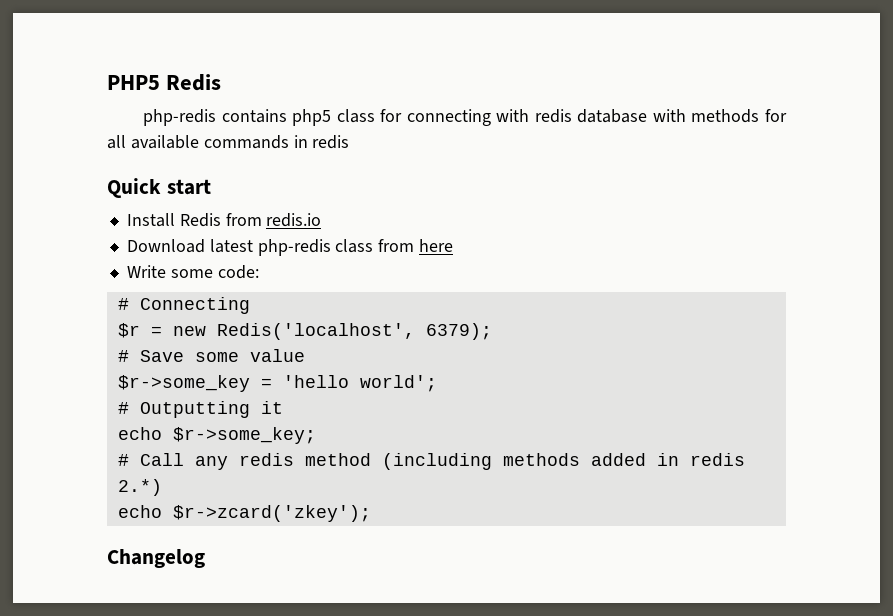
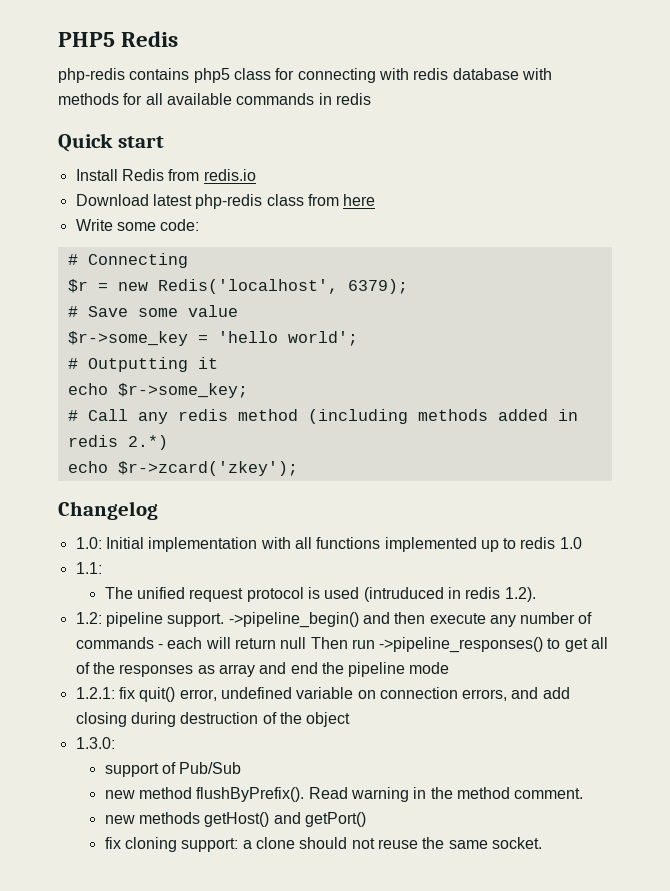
+ 1.0: Initial implementation with all functions implemented up to redis 1.0
+ 1.1:
+ The unified request protocol is used (intruduced in redis 1.2).
+ 1.2: pipeline support. ->pipeline_begin() and then execute any number of commands - each will return null Then run ->pipeline_responses() to get all of the responses as array and end the pipeline mode
+ 1.2.1: fix quit() error, undefined variable on connection errors, and add closing during destruction of the object
+ 1.3.0:
+ support of Pub/Sub
+ new method flushByPrefix(). Read warning in the method comment.
+ new methods getHost() and getPort()
+ fix cloning support: a clone should not reuse the same socket.

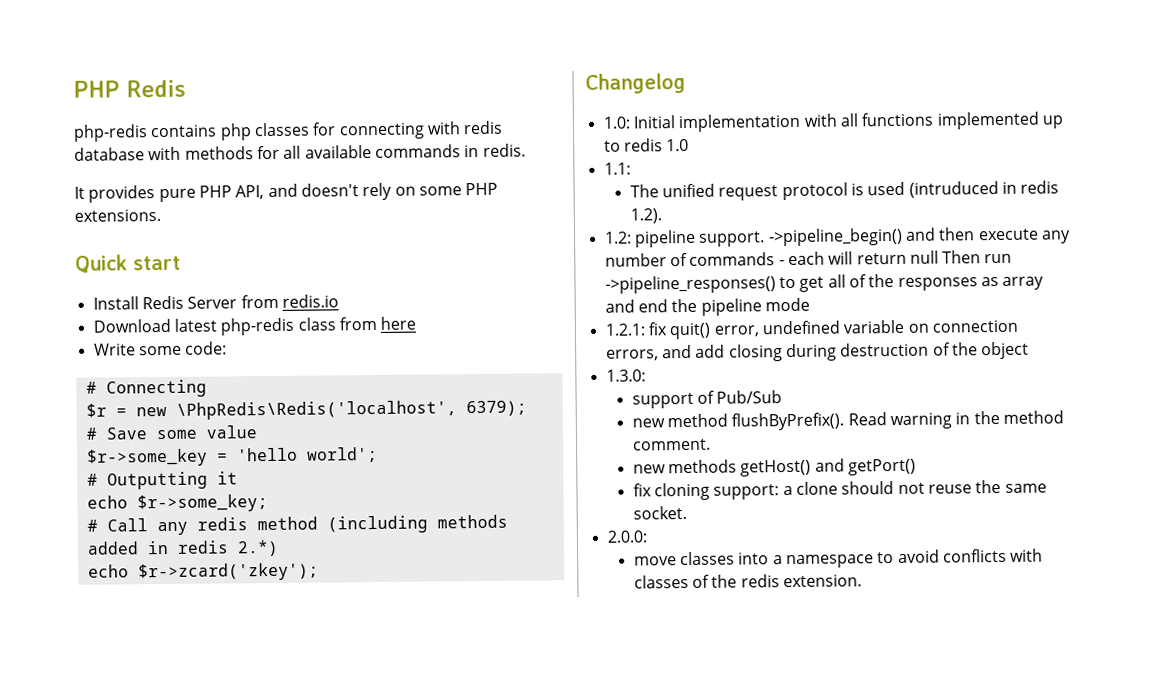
- PHP5 Redis
+ PHP Redis
- php-redis contains php5 class for connecting with redis database with methods for all available commands in redis
+ php-redis contains php classes for connecting with redis database with methods for all available commands in redis.
+ It provides pure PHP API, and doesn't rely on some PHP extensions.
- Install Redis from redis.io
+ Install Redis Server from redis.io
- $r = new Redis('localhost', 6379);
+ $r = new \PhpRedis\Redis('localhost', 6379);
+ 2.0.0:
+ move classes into a namespace to avoid conflicts with classes of the redis extension.

